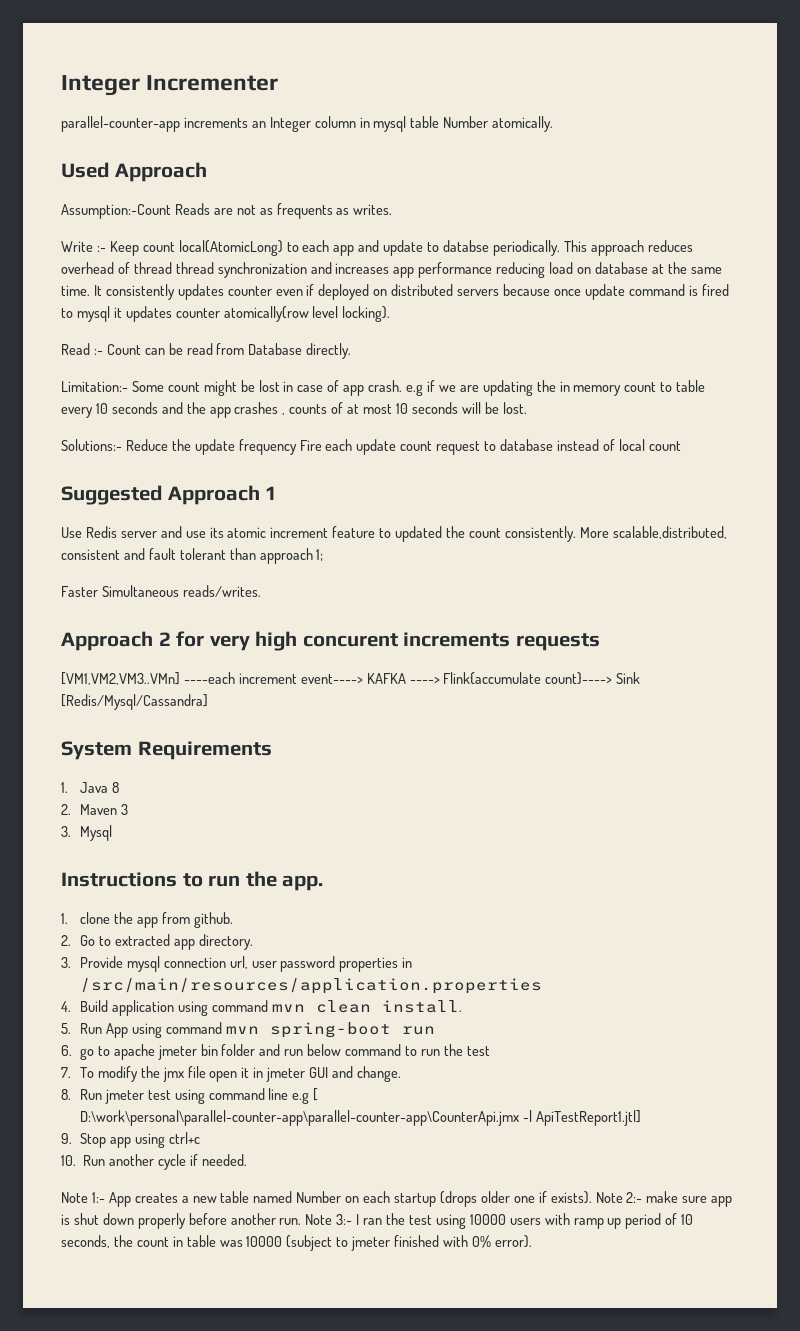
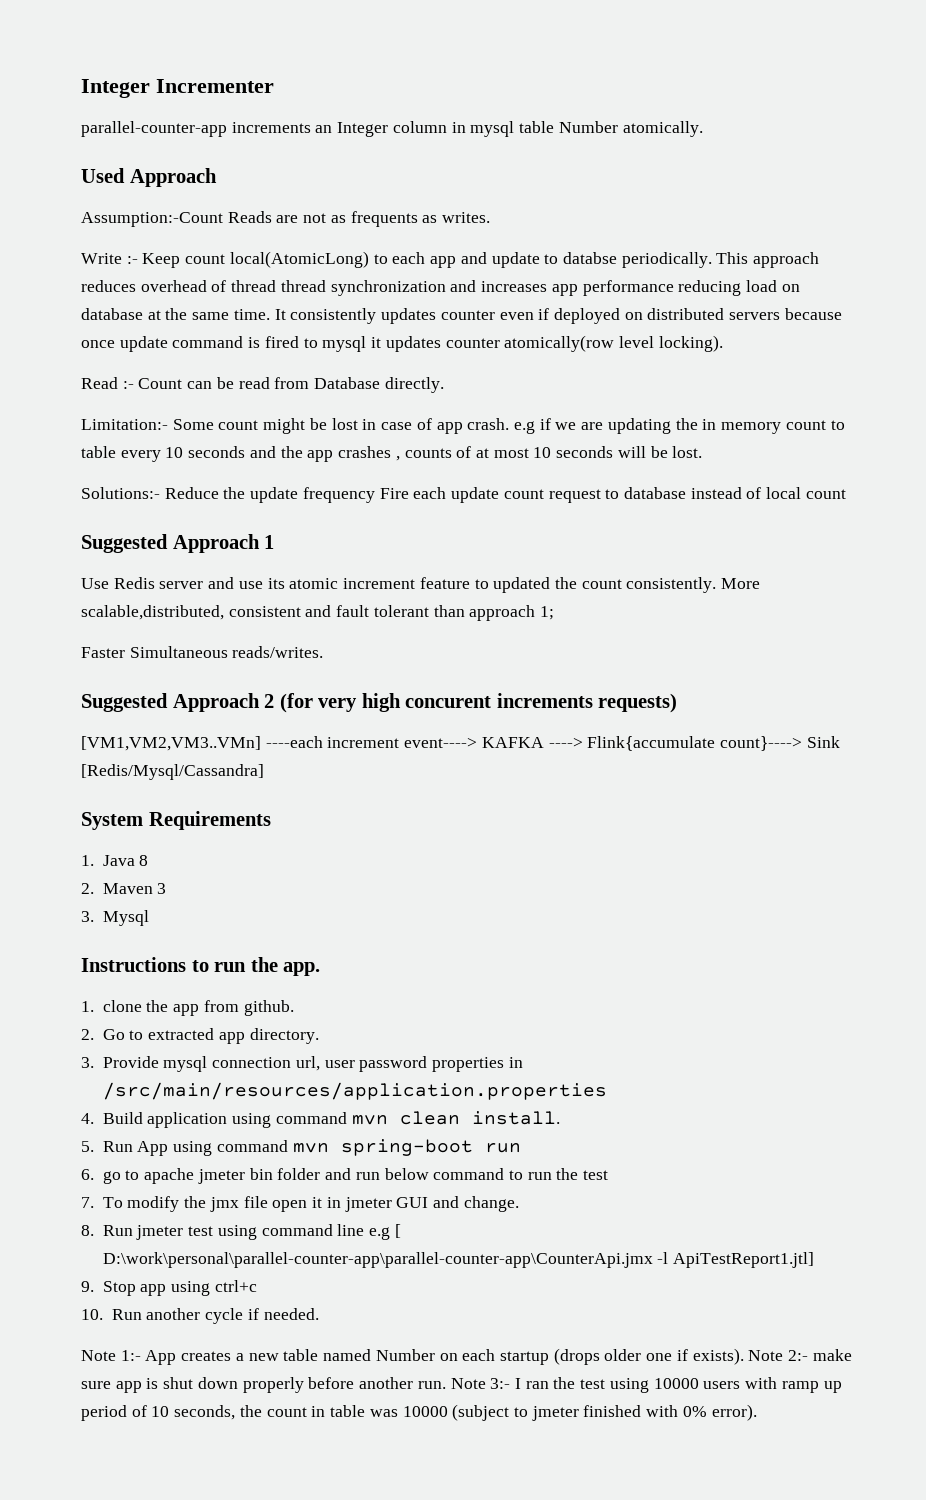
- Approach 2 for very high concurent increments requests
+ Suggested Approach 2 (for very high concurent increments requests)

